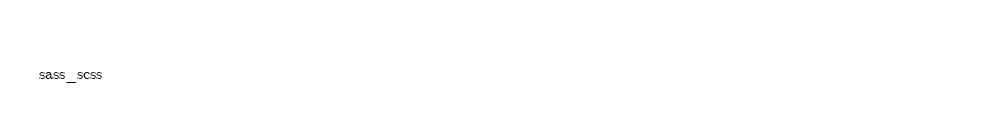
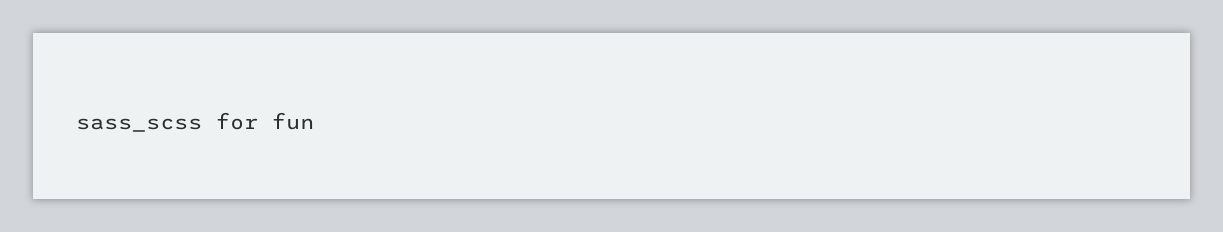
- sass_scss
+ sass_scss for fun

